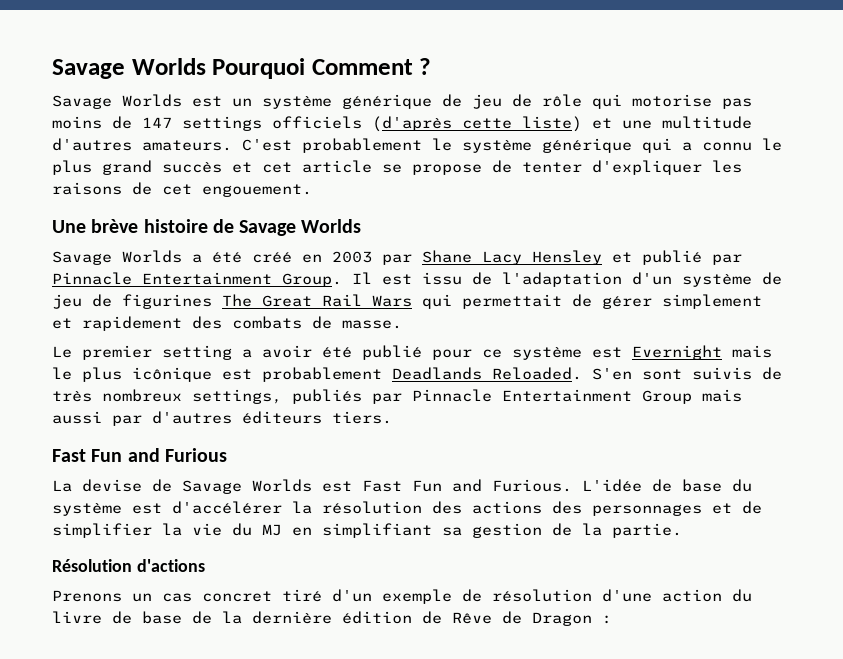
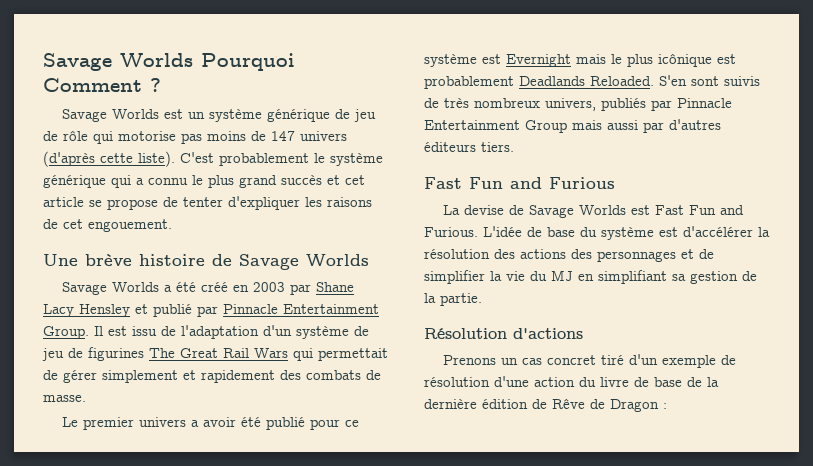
- Savage Worlds est un système générique de jeu de rôle qui motorise pas moins de 147 settings officiels (d'après cette liste) et une multitude d'autres amateurs.
+ Savage Worlds est un système générique de jeu de rôle qui motorise pas moins de 147 univers (d'après cette liste).
- Le premier setting a avoir été publié pour ce système est Evernight mais le plus icônique est probablement Deadlands Reloaded.
+ Le premier univers a avoir été publié pour ce système est Evernight mais le plus icônique est probablement Deadlands Reloaded.
- S'en sont suivis de très nombreux settings, publiés par Pinnacle Entertainment Group mais aussi par d'autres éditeurs tiers.
+ S'en sont suivis de très nombreux univers, publiés par Pinnacle Entertainment Group mais aussi par d'autres éditeurs tiers.

